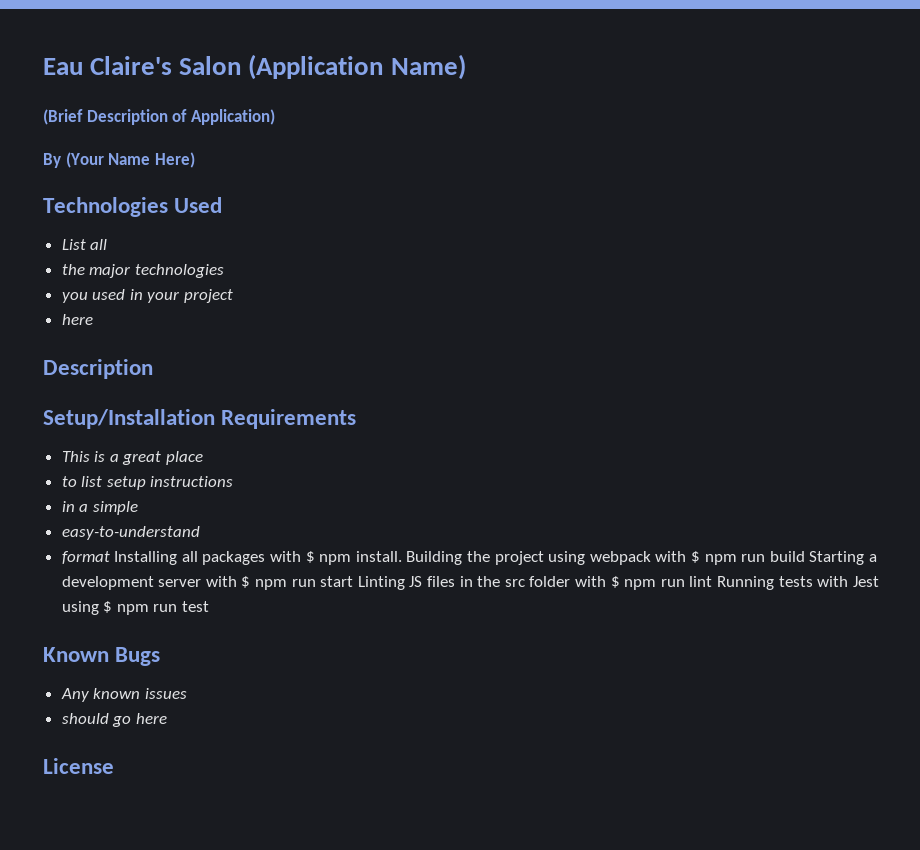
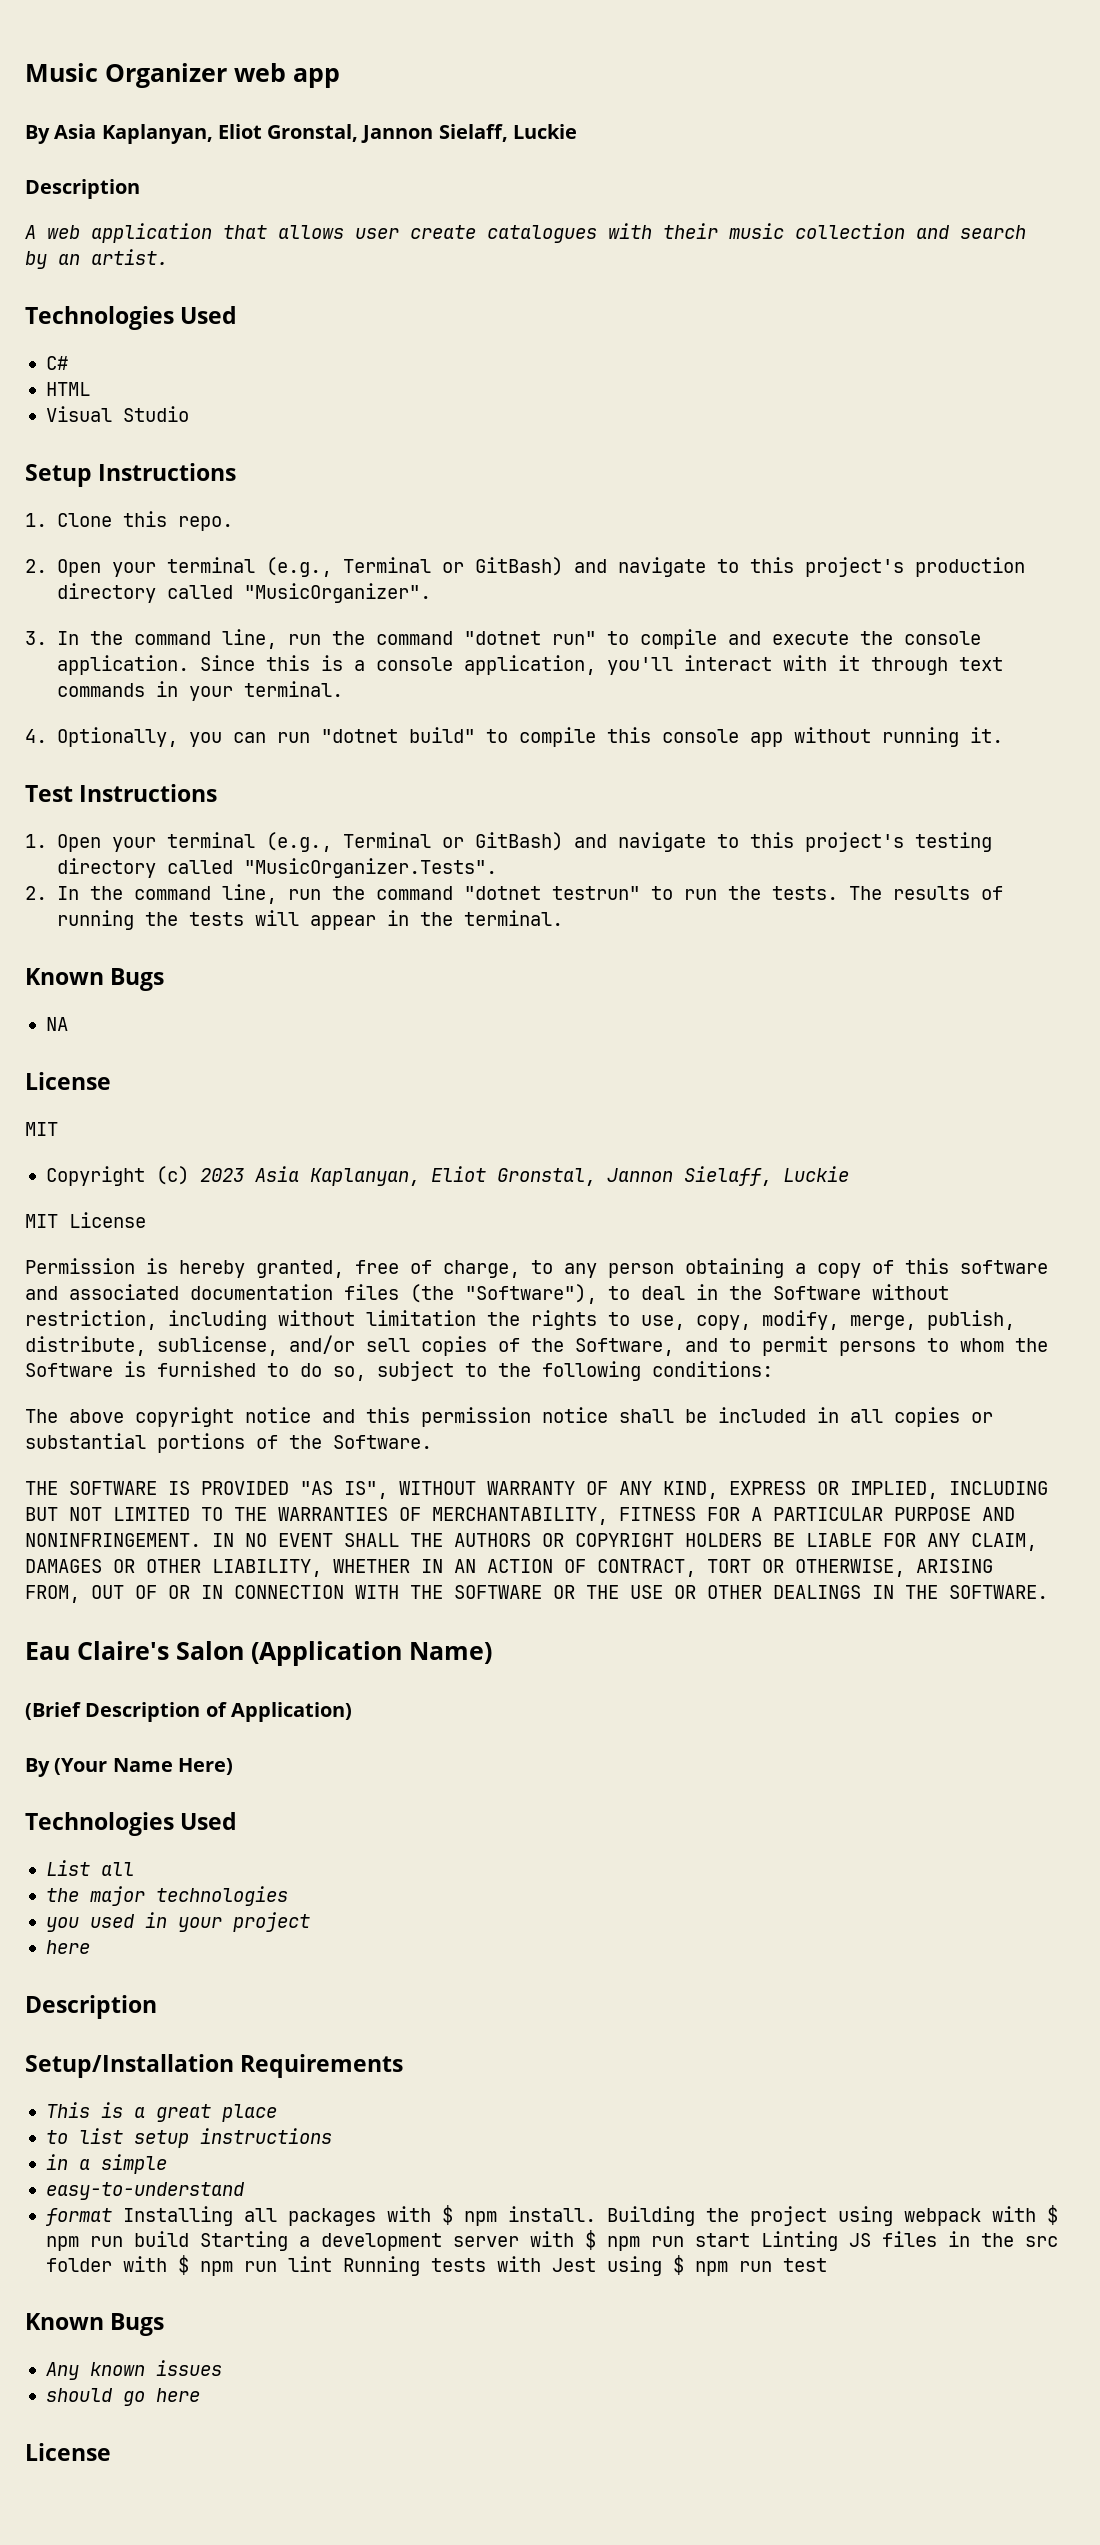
+ Music Organizer web app
+ By Asia Kaplanyan, Eliot Gronstal, Jannon Sielaff, Luckie
+ Description
+ A web application that allows user create catalogues with their music collection and search by an artist.
+ Technologies Used
+ C#
+ HTML
+ Visual Studio
+ Setup Instructions
+ 1. Clone this repo.
+ 2. Open your terminal (e.g., Terminal or GitBash) and navigate to this project's production directory called "MusicOrganizer".
+ 3. In the command line, run the command "dotnet run" to compile and execute the console application. Since this is a console application, you'll interact with it through text commands in your terminal.
+ 4. Optionally, you can run "dotnet build" to compile this console app without running it.
+ Test Instructions
+ 1. Open your terminal (e.g., Terminal or GitBash) and navigate to this project's testing directory called "MusicOrganizer.Tests".
+ 2. In the command line, run the command "dotnet testrun" to run the tests. The results of running the tests will appear in the terminal.
+ Known Bugs
+ NA
+ License
+ MIT
+ Copyright (c) 2023 Asia Kaplanyan, Eliot Gronstal, Jannon Sielaff, Luckie
+ MIT License
+ Permission is hereby granted, free of charge, to any person obtaining a copy of this software and associated documentation files (the "Software"), to deal in the Software without restriction, including without limitation the rights to use, copy, modify, merge, publish, distribute, sublicense, and/or sell copies of the Software, and to permit persons to whom the Software is furnished to do so, subject to the following conditions:
+ The above copyright notice and this permission notice shall be included in all copies or substantial portions of the Software.
+ THE SOFTWARE IS PROVIDED "AS IS", WITHOUT WARRANTY OF ANY KIND, EXPRESS OR IMPLIED, INCLUDING BUT NOT LIMITED TO THE WARRANTIES OF MERCHANTABILITY, FITNESS FOR A PARTICULAR PURPOSE AND NONINFRINGEMENT. IN NO EVENT SHALL THE AUTHORS OR COPYRIGHT HOLDERS BE LIABLE FOR ANY CLAIM, DAMAGES OR OTHER LIABILITY, WHETHER IN AN ACTION OF CONTRACT, TORT OR OTHERWISE, ARISING FROM, OUT OF OR IN CONNECTION WITH THE SOFTWARE OR THE USE OR OTHER DEALINGS IN THE SOFTWARE.

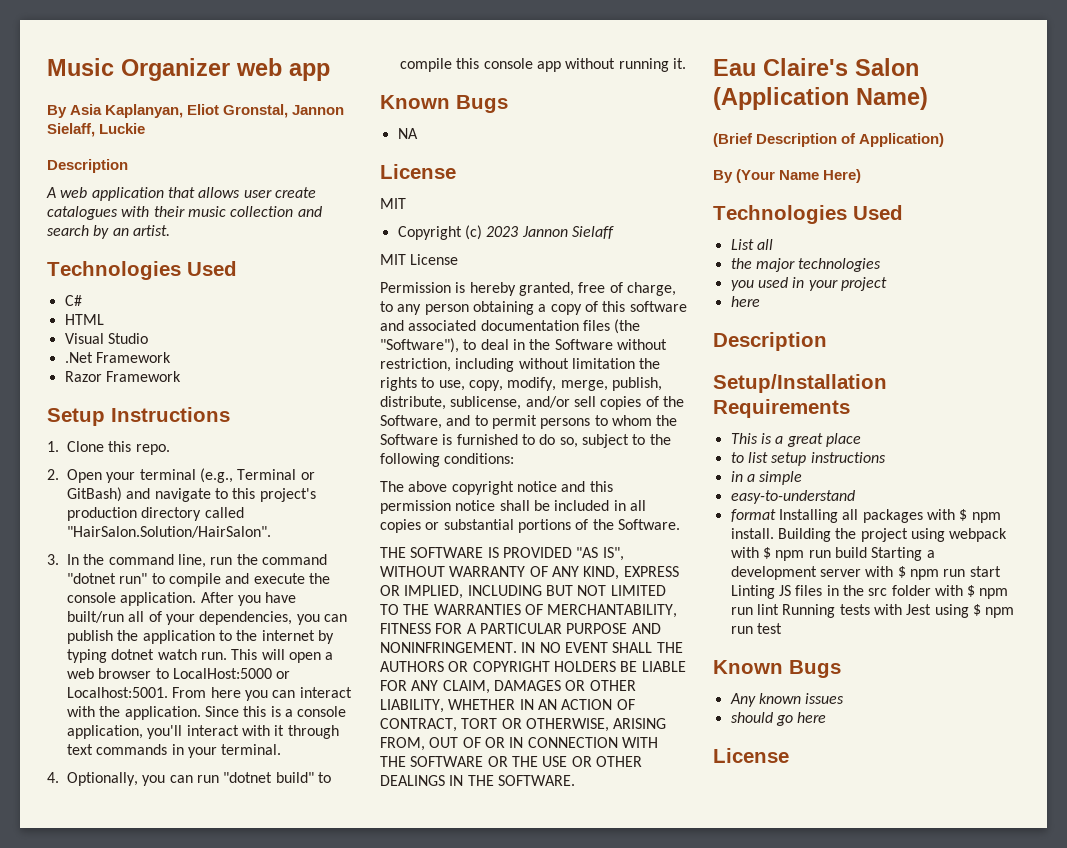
+ .Net Framework
+ Razor Framework
- 2. Open your terminal (e.g., Terminal or GitBash) and navigate to this project's production directory called "MusicOrganizer".
+ 2. Open your terminal (e.g., Terminal or GitBash) and navigate to this project's production directory called "HairSalon.Solution/HairSalon".
+ After you have built/run all of your dependencies, you can publish the application to the internet by typing dotnet watch run. This will open a web browser to LocalHost:5000 or Localhost:5001. From here you can interact with the application.
- Test Instructions
- 1. Open your terminal (e.g., Terminal or GitBash) and navigate to this project's testing directory called "MusicOrganizer.Tests".
- 2. In the command line, run the command "dotnet testrun" to run the tests. The results of running the tests will appear in the terminal.
- Copyright (c) 2023 Asia Kaplanyan, Eliot Gronstal, Jannon Sielaff, Luckie
+ Copyright (c) 2023 Jannon Sielaff

